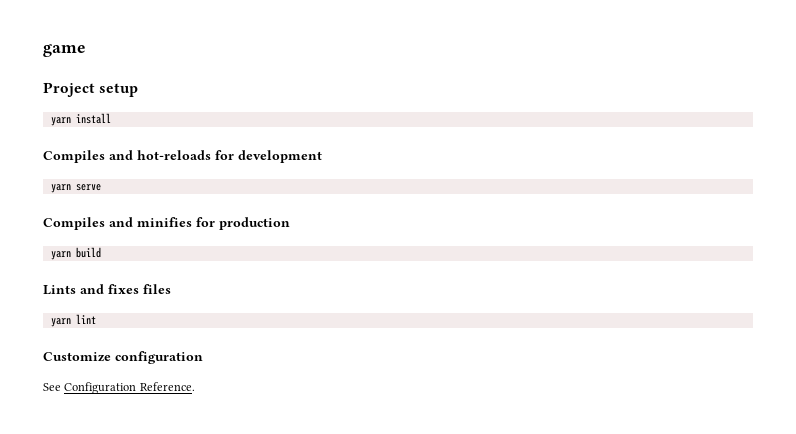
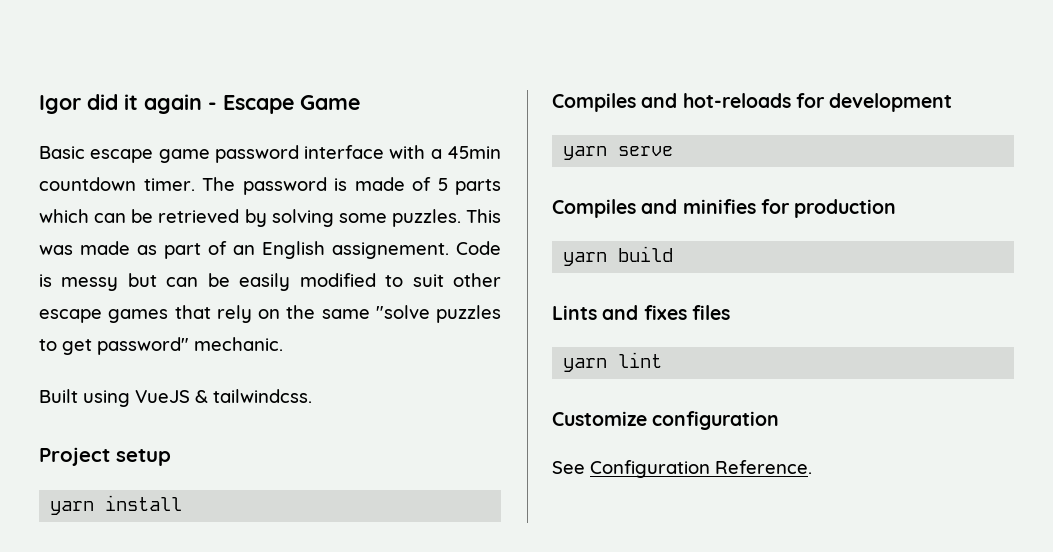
- game
+ Igor did it again - Escape Game
+ Basic escape game password interface with a 45min countdown timer. The password is made of 5 parts which can be retrieved by solving some puzzles. This was made as part of an English assignement. Code is messy but can be easily modified to suit other escape games that rely on the same "solve puzzles to get password" mechanic.
+ Built using VueJS & tailwindcss.

